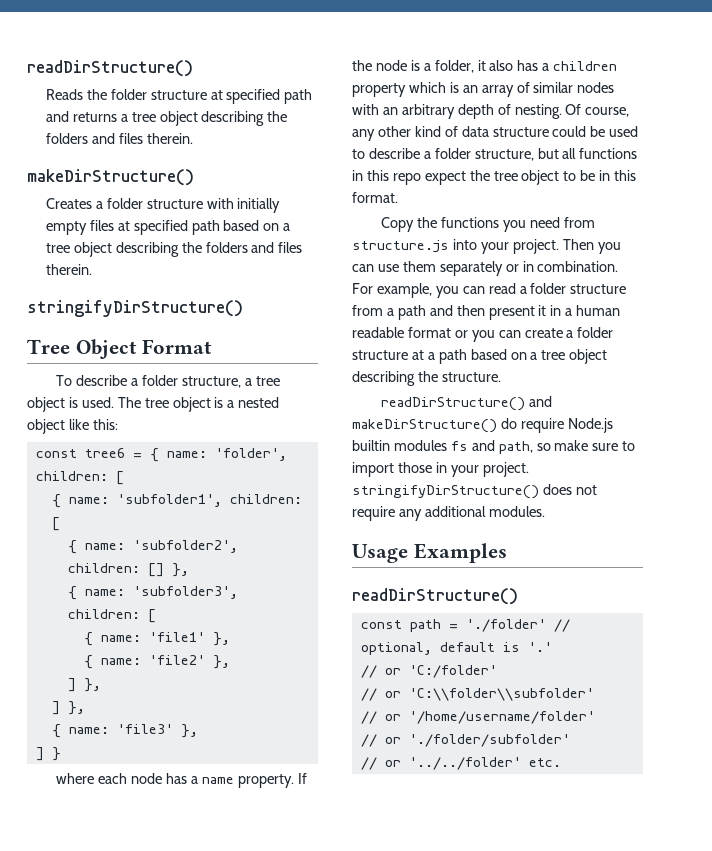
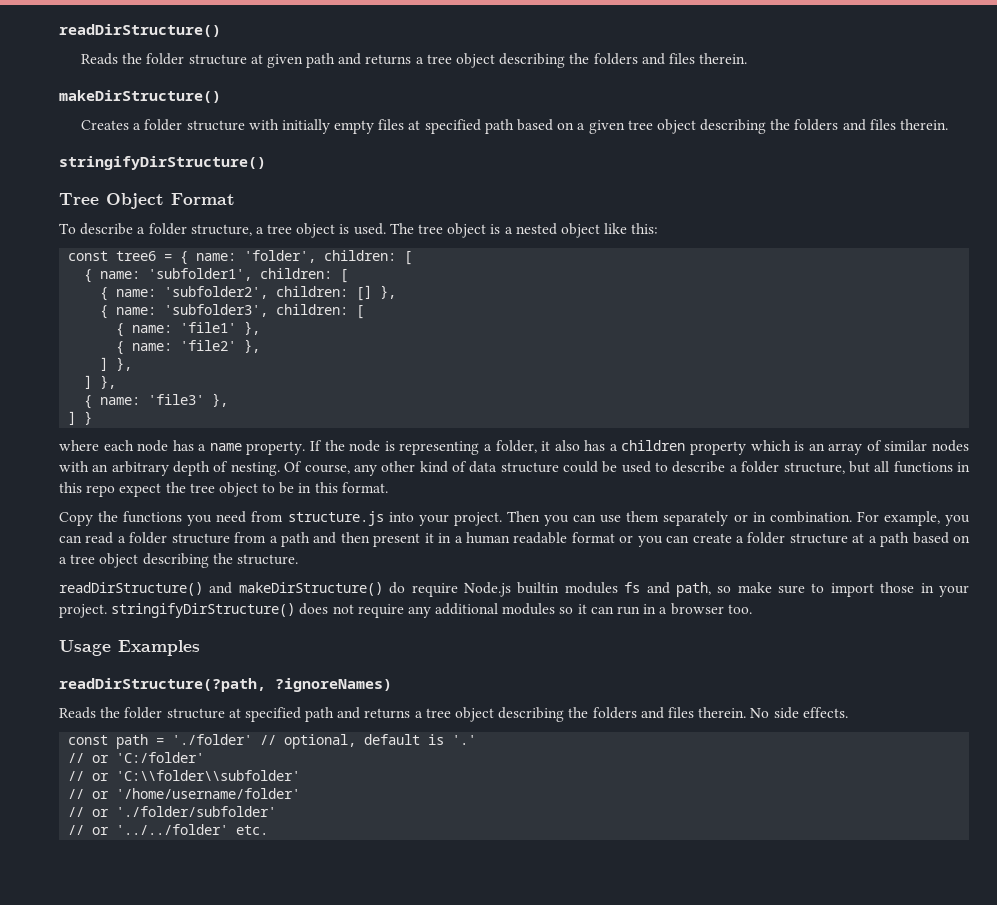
- Reads the folder structure at specified path and returns a tree object describing the folders and files therein.
+ Reads the folder structure at given path and returns a tree object describing the folders and files therein.
- Creates a folder structure with initially empty files at specified path based on a tree object describing the folders and files therein.
+ Creates a folder structure with initially empty files at specified path based on a given tree object describing the folders and files therein.
- If the node is a folder, it also has a children property which is an array of similar nodes with an arbitrary depth of nesting.
+ If the node is representing a folder, it also has a children property which is an array of similar nodes with an arbitrary depth of nesting.
- readDirStructure() and makeDirStructure() do require Node.js builtin modules fs and path, so make sure to import those in your project. stringifyDirStructure() does not require any additional modules.
+ readDirStructure() and makeDirStructure() do require Node.js builtin modules fs and path, so make sure to import those in your project. stringifyDirStructure() does not require any additional modules so it can run in a browser too.
  Usage Examples
- readDirStructure()
+ readDirStructure(?path, ?ignoreNames)
+ Reads the folder structure at specified path and returns a tree object describing the folders and files therein. No side effects.

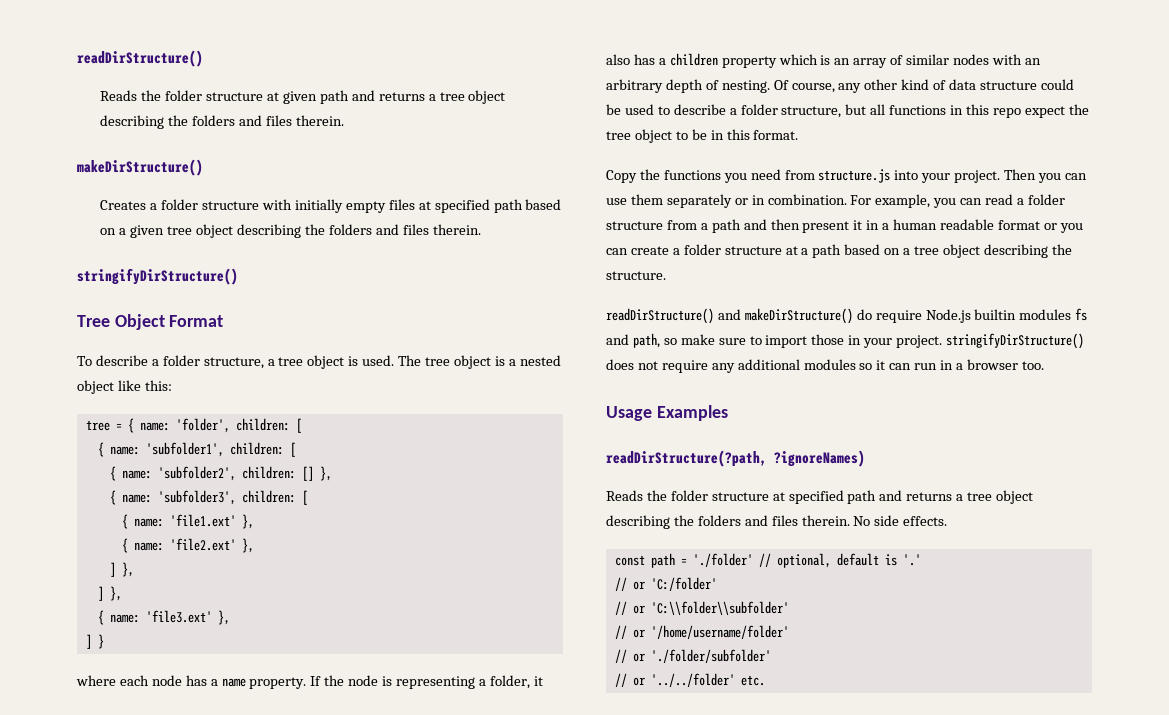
- const tree6 = { name: 'folder', children: [
+ tree = { name: 'folder', children: [
- { name: 'file1' },
- { name: 'file2' },
+ { name: 'file1.ext' },
+ { name: 'file2.ext' },
- { name: 'file3' },
+ { name: 'file3.ext' },

